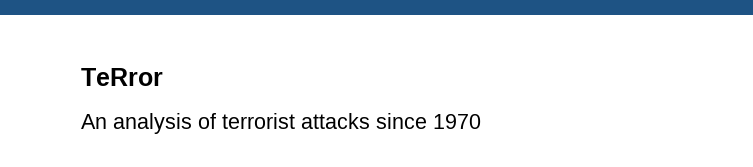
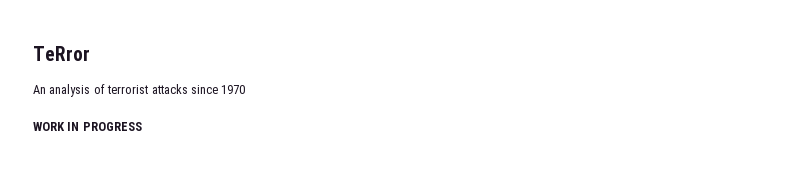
+ WORK IN PROGRESS

